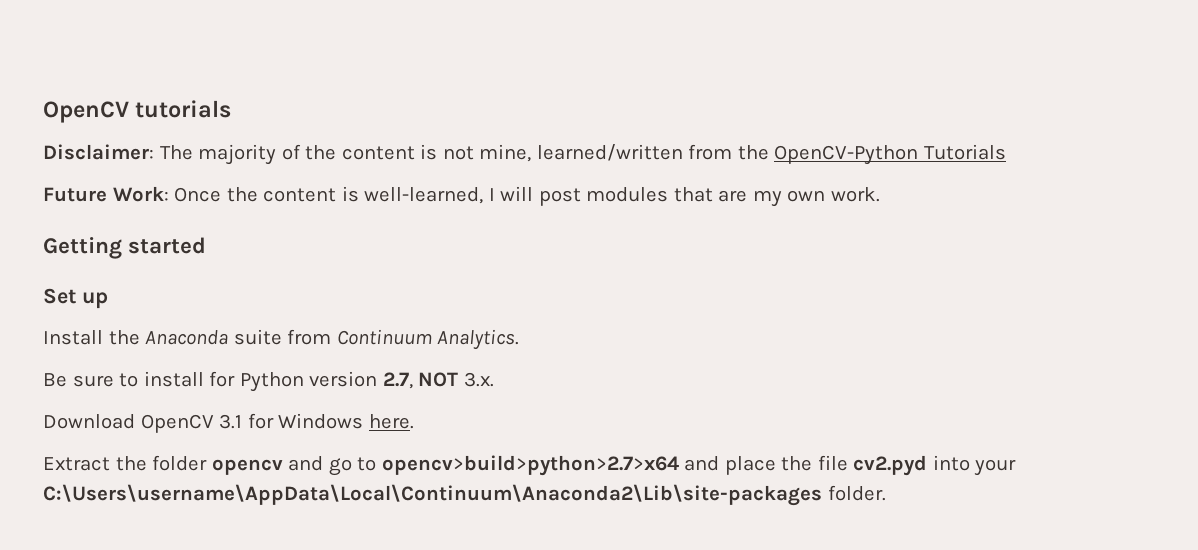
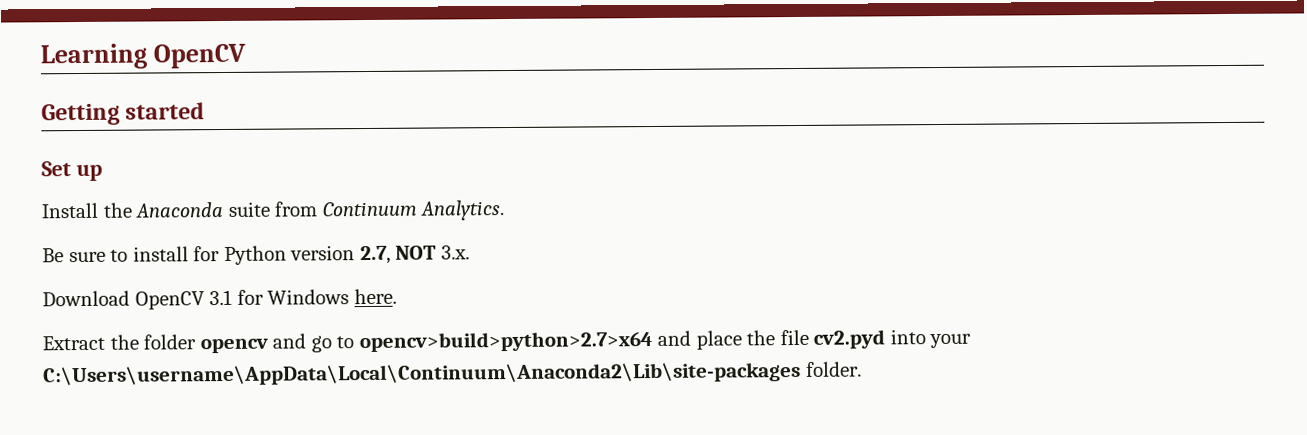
- OpenCV tutorials
- Disclaimer: The majority of the content is not mine, learned/written from the OpenCV-Python Tutorials
- Future Work: Once the content is well-learned, I will post modules that are my own work.
+ Learning OpenCV

